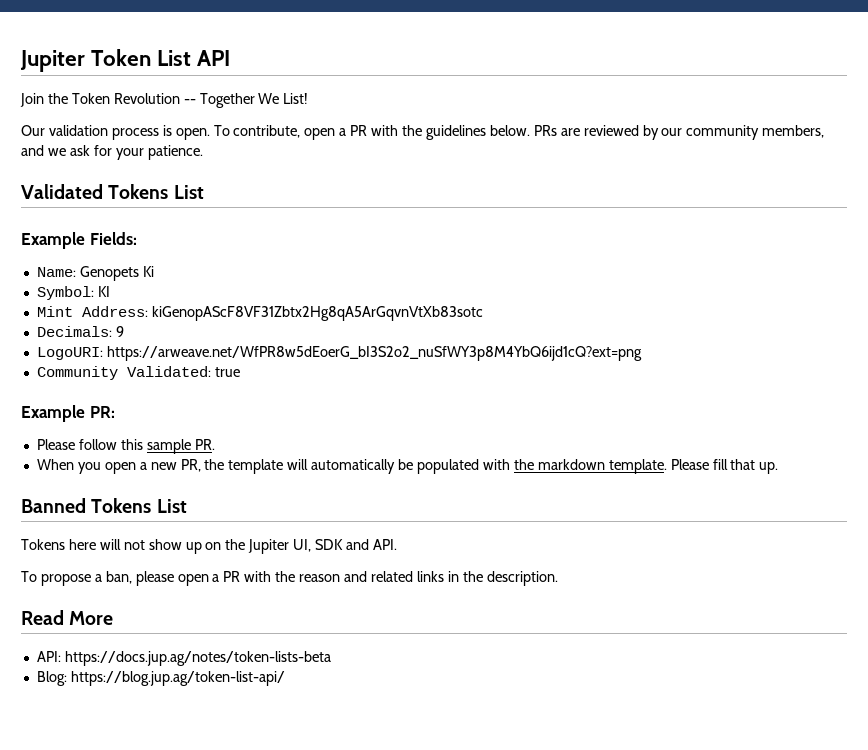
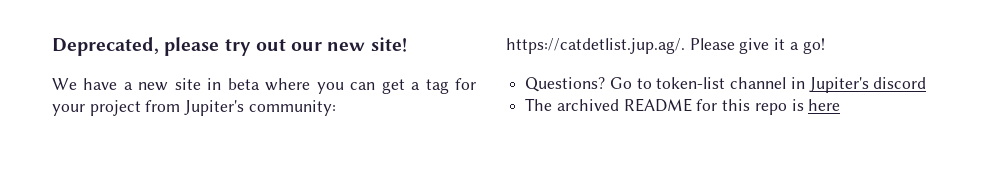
- Jupiter Token List API
- Join the Token Revolution -- Together We List!
- Our validation process is open. To contribute, open a PR with the guidelines below. PRs are reviewed by our community members, and we ask for your patience.
- Validated Tokens List
- Example Fields:
- Name: Genopets Ki
- Symbol: KI
- Mint Address: kiGenopAScF8VF31Zbtx2Hg8qA5ArGqvnVtXb83sotc
- Decimals: 9
- LogoURI: https://arweave.net/WfPR8w5dEoerG_bI3S2o2_nuSfWY3p8M4YbQ6ijd1cQ?ext=png
- Community Validated: true
- Example PR:
- Please follow this sample PR.
- When you open a new PR, the template will automatically be populated with the markdown template. Please fill that up.
- Banned Tokens List
- Tokens here will not show up on the Jupiter UI, SDK and API.
- To propose a ban, please open a PR with the reason and related links in the description.
- Read More
- API: https://docs.jup.ag/notes/token-lists-beta
- Blog: https://blog.jup.ag/token-list-api/
+ Deprecated, please try out our new site!
+ We have a new site in beta where you can get a tag for your project from Jupiter's community: https://catdetlist.jup.ag/. Please give it a go!
+ Questions? Go to token-list channel in Jupiter's discord
+ The archived README for this repo is here

